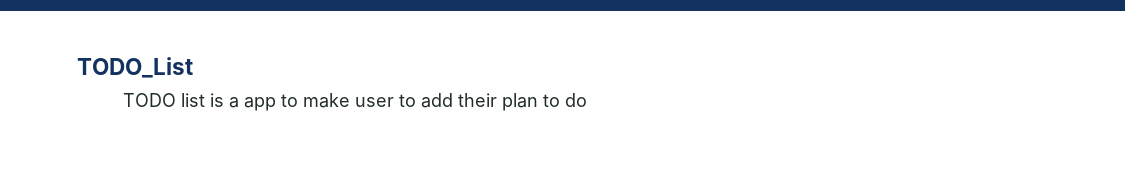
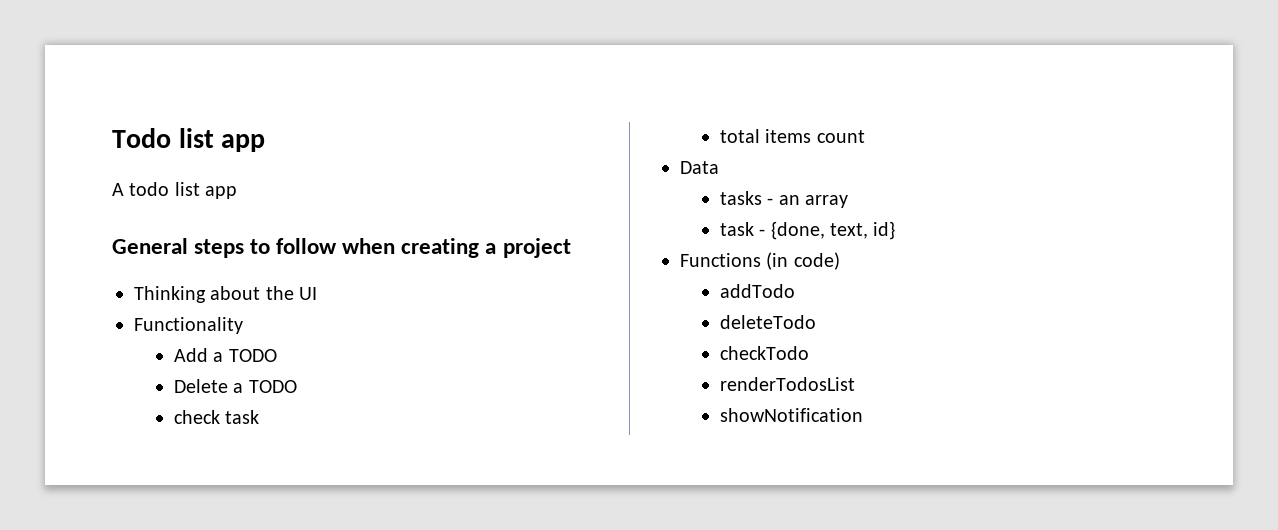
- TODO_List
- TODO list is a app to make user to add their plan to do
+ Todo list app
+ A todo list app
+ General steps to follow when creating a project
+ Thinking about the UI
+ Functionality
+ Add a TODO
+ Delete a TODO
+ check task
+ total items count
+ Data
+ tasks - an array
+ task - {done, text, id}
+ Functions (in code)
+ addTodo
+ deleteTodo
+ checkTodo
+ renderTodosList
+ showNotification

